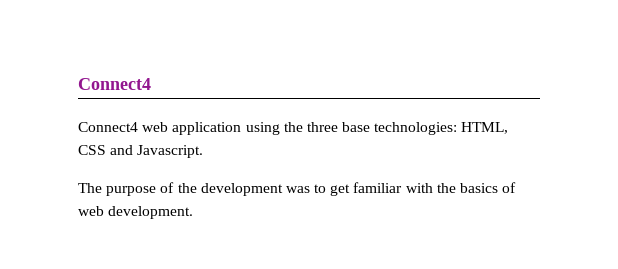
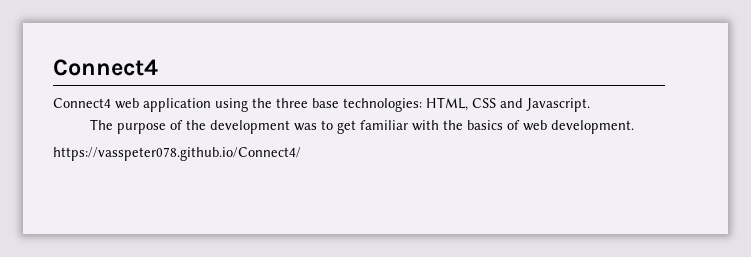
+ https://vasspeter078.github.io/Connect4/

